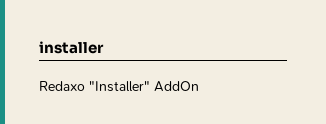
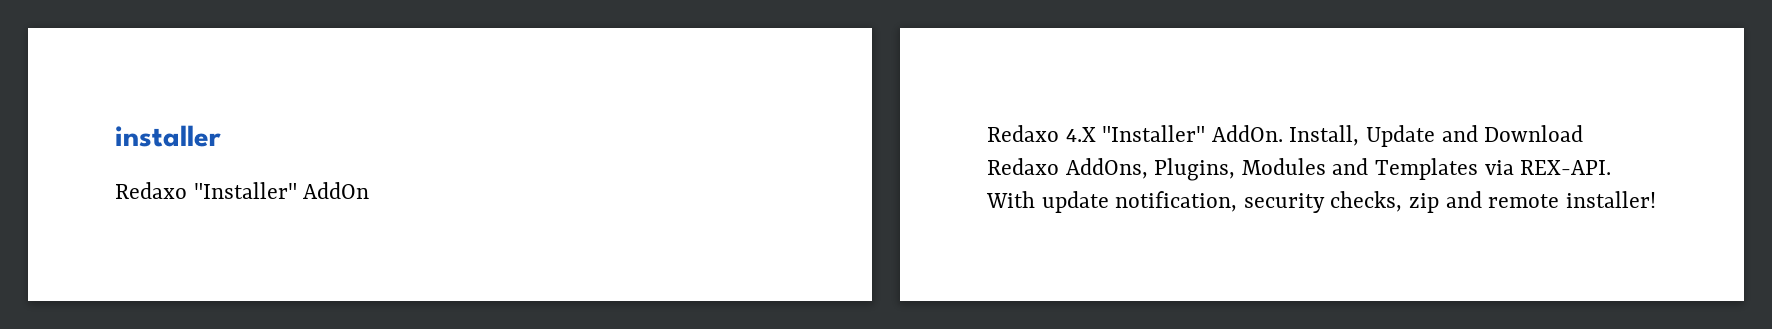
+ Redaxo 4.X "Installer" AddOn. Install, Update and Download Redaxo AddOns, Plugins, Modules and Templates via REX-API. With update notification, security checks, zip and remote installer!

